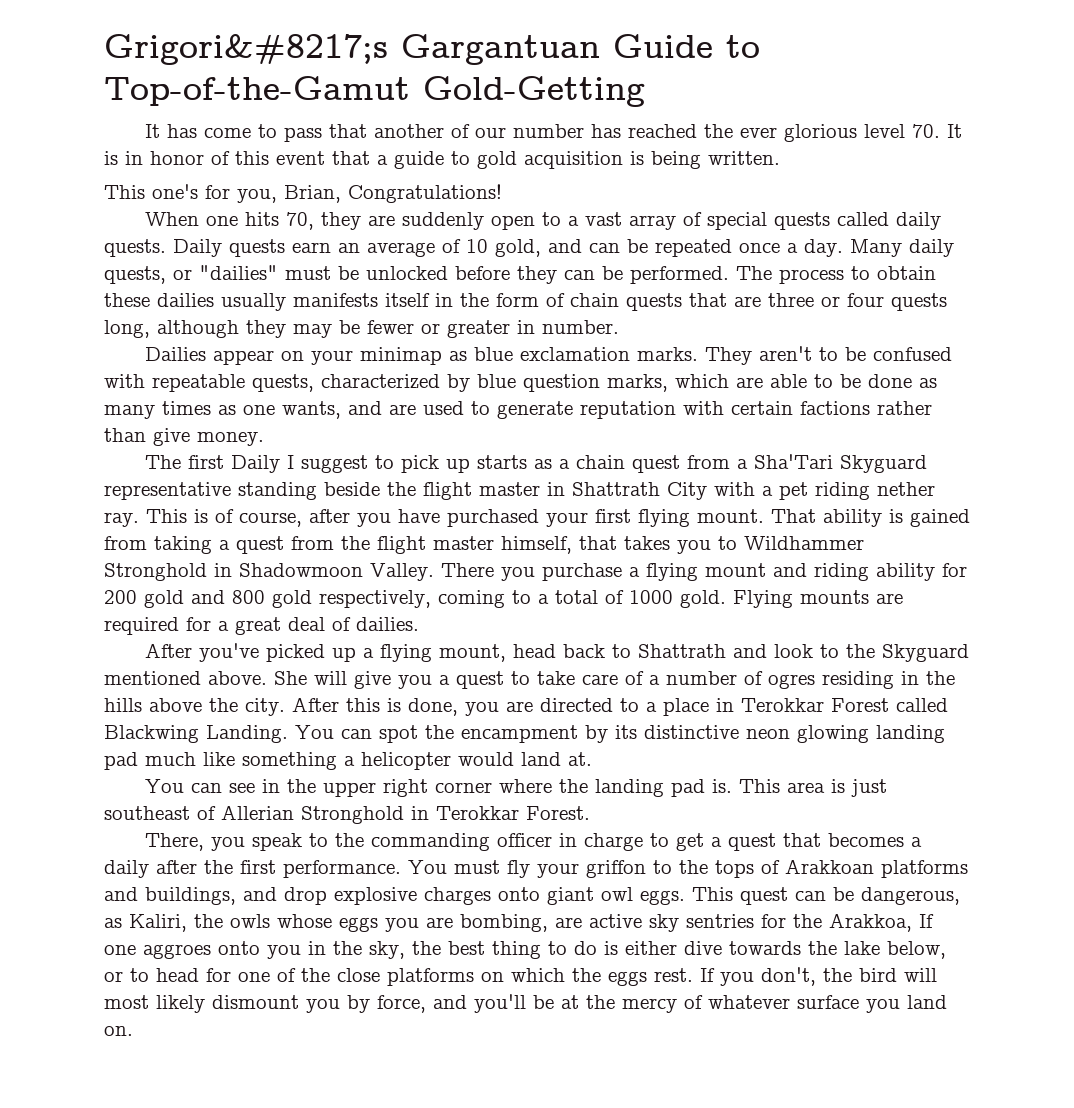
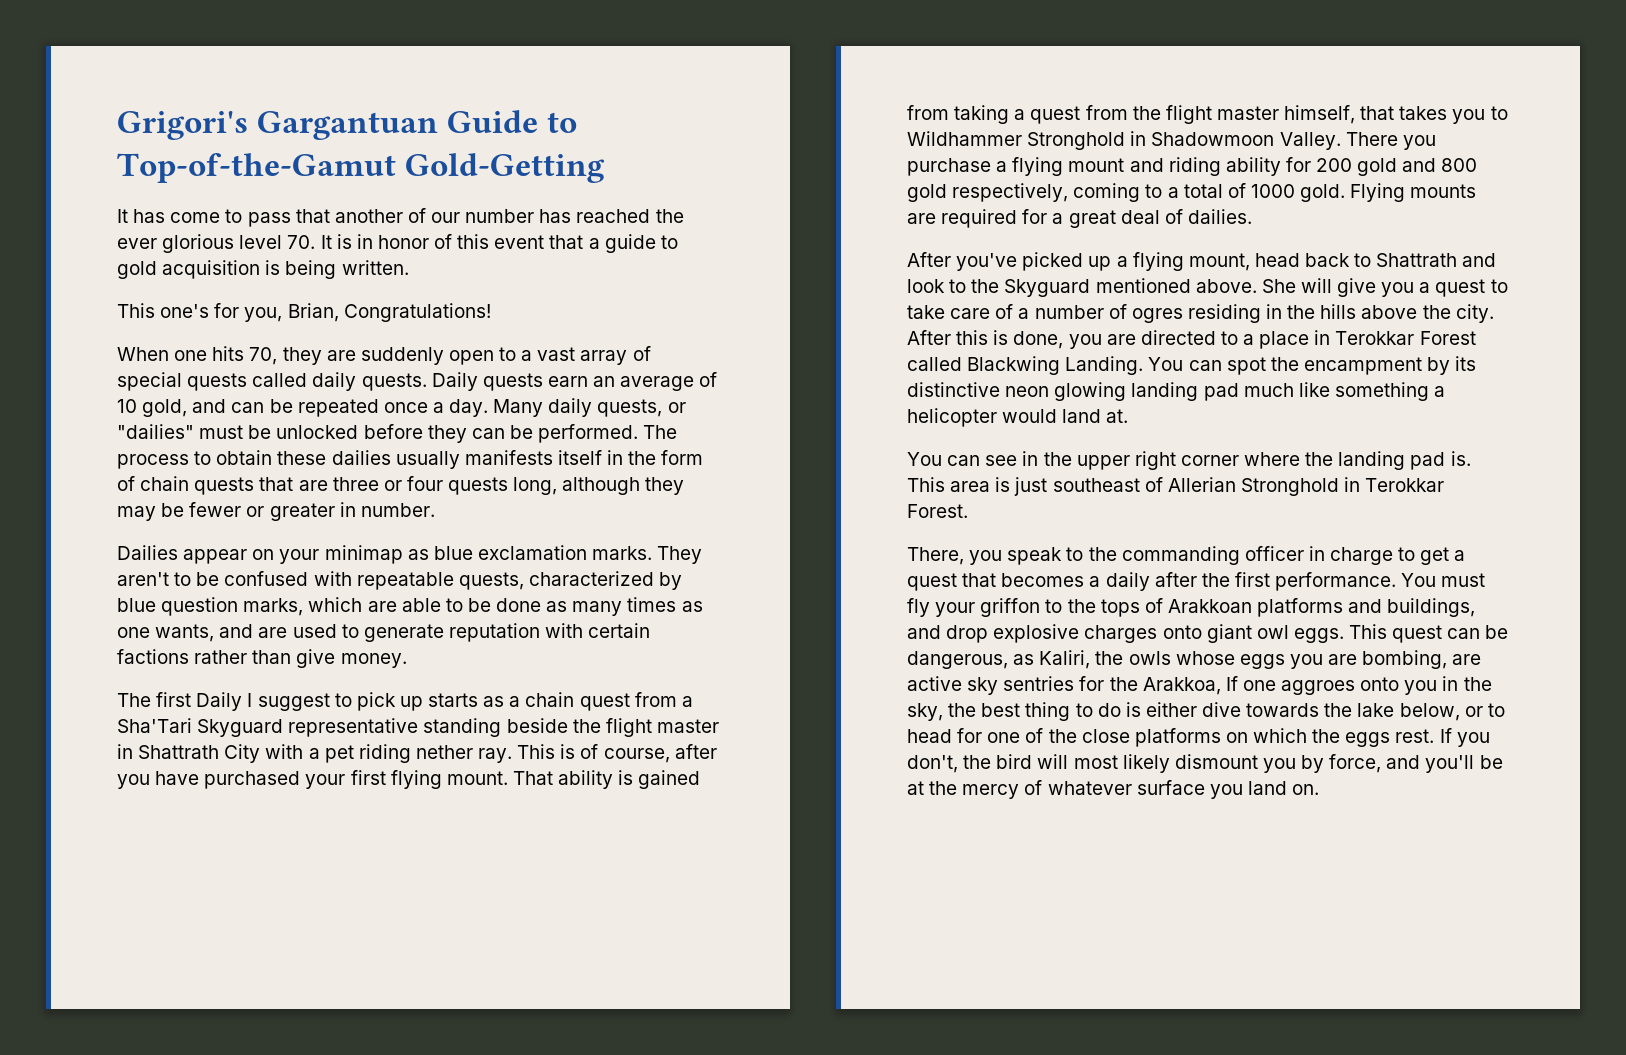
- Grigori&#8217;s Gargantuan Guide to Top-of-the-Gamut Gold-Getting
+ Grigori's Gargantuan Guide to Top-of-the-Gamut Gold-Getting

